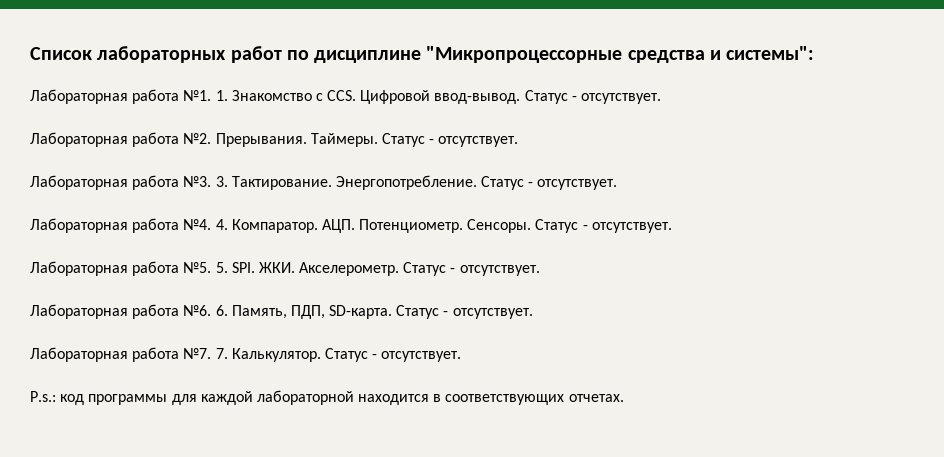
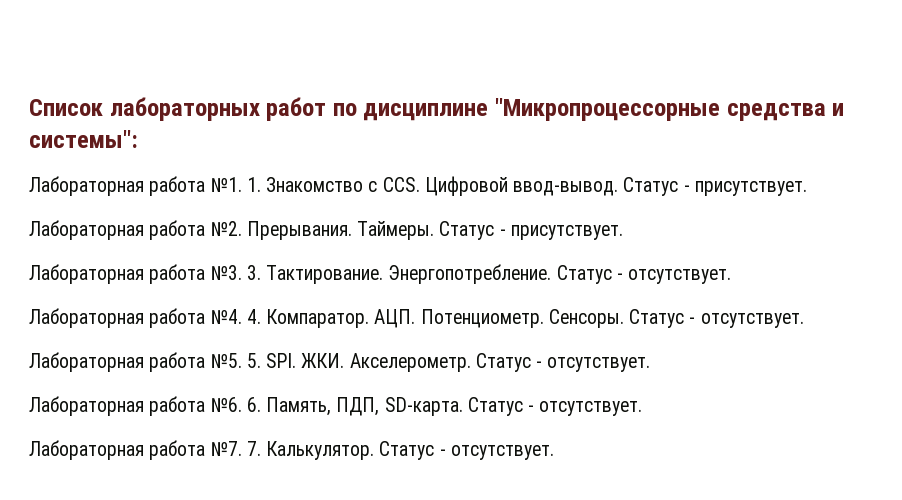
- 1. Знакомство с CCS. Цифровой ввод-вывод. Статус - отсутствует.
+ 1. Знакомство с CCS. Цифровой ввод-вывод. Статус - присутствует.
- Таймеры. Статус - отсутствует.
+ Таймеры. Статус - присутствует.
- P.s.: код программы для каждой лабораторной находится в соответствующих отчетах.

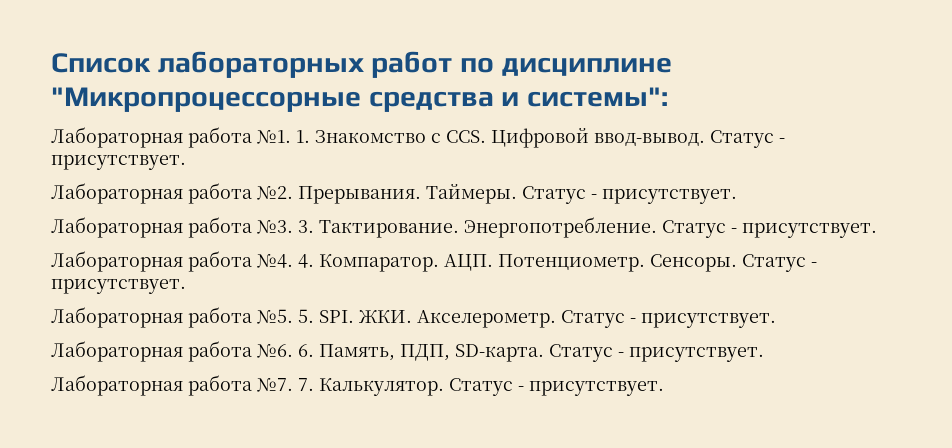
- Энергопотребление. Статус - отсутствует.
+ Энергопотребление. Статус - присутствует.
- Сенсоры. Статус - отсутствует.
+ Сенсоры. Статус - присутствует.
- 5. SPI. ЖКИ. Акселерометр. Статус - отсутствует.
+ 5. SPI. ЖКИ. Акселерометр. Статус - присутствует.
- 6. Память, ПДП, SD-карта. Статус - отсутствует.
+ 6. Память, ПДП, SD-карта. Статус - присутствует.
- 7. Калькулятор. Статус - отсутствует.
+ 7. Калькулятор. Статус - присутствует.

